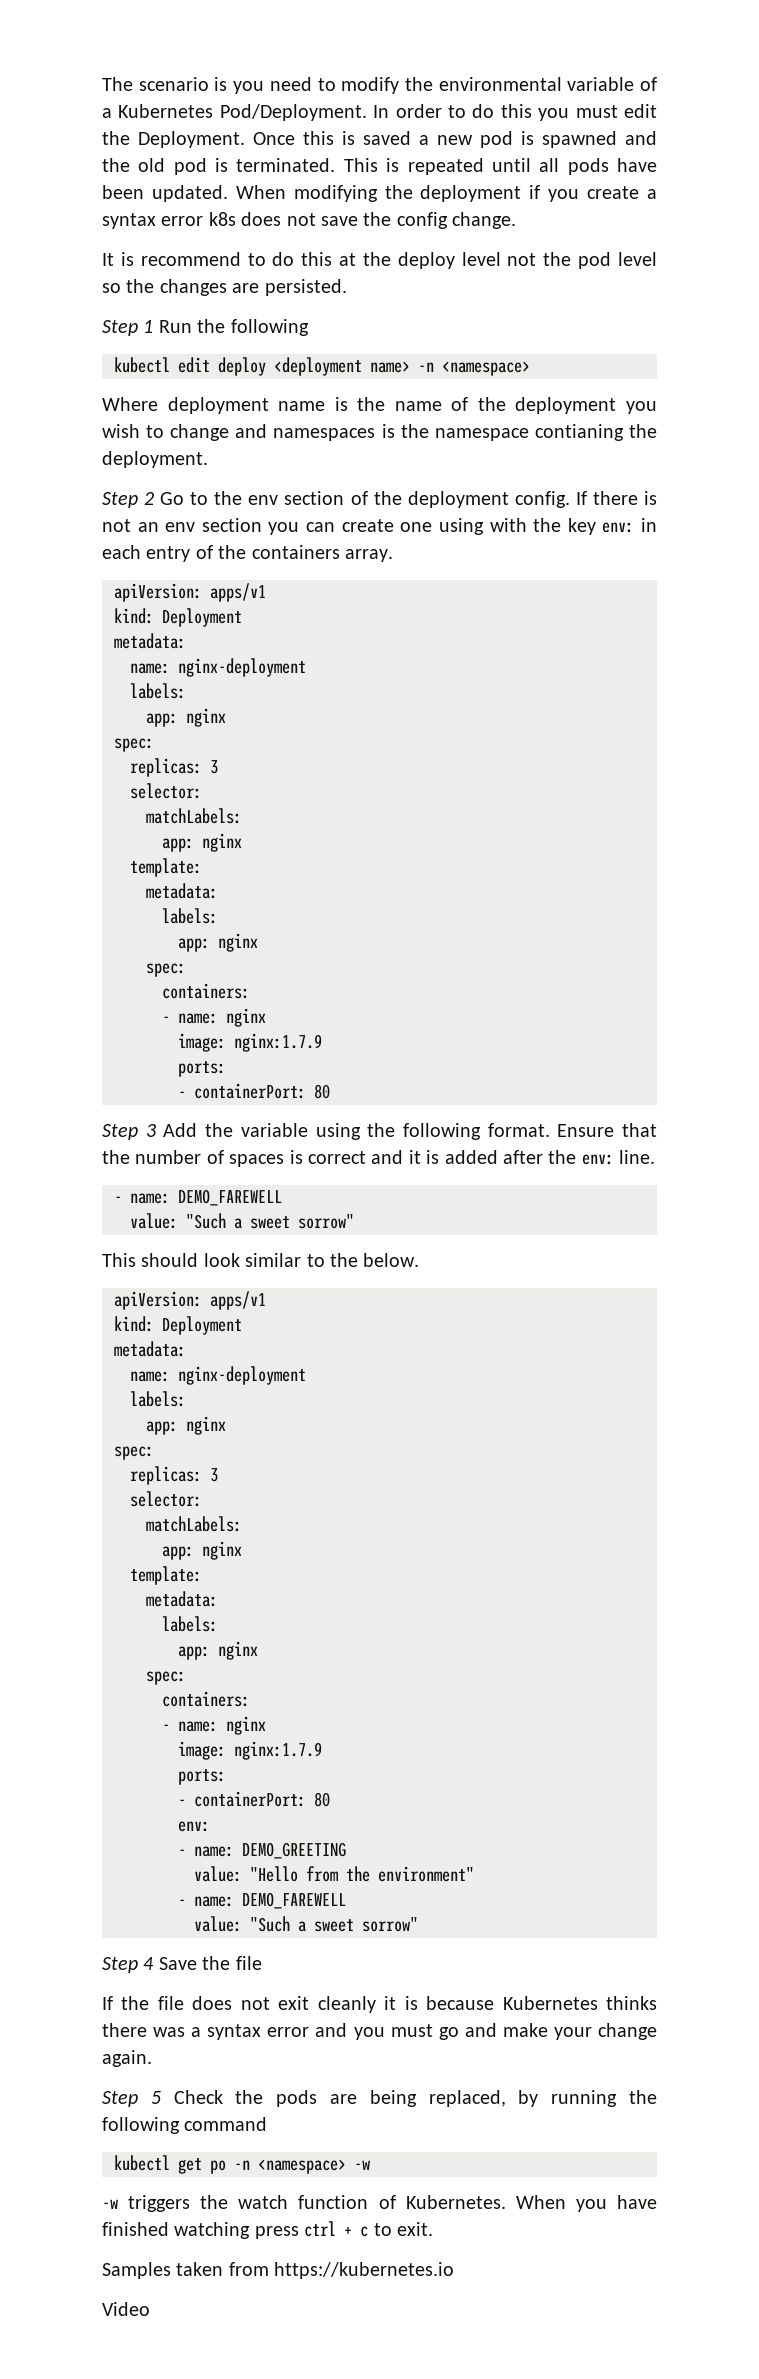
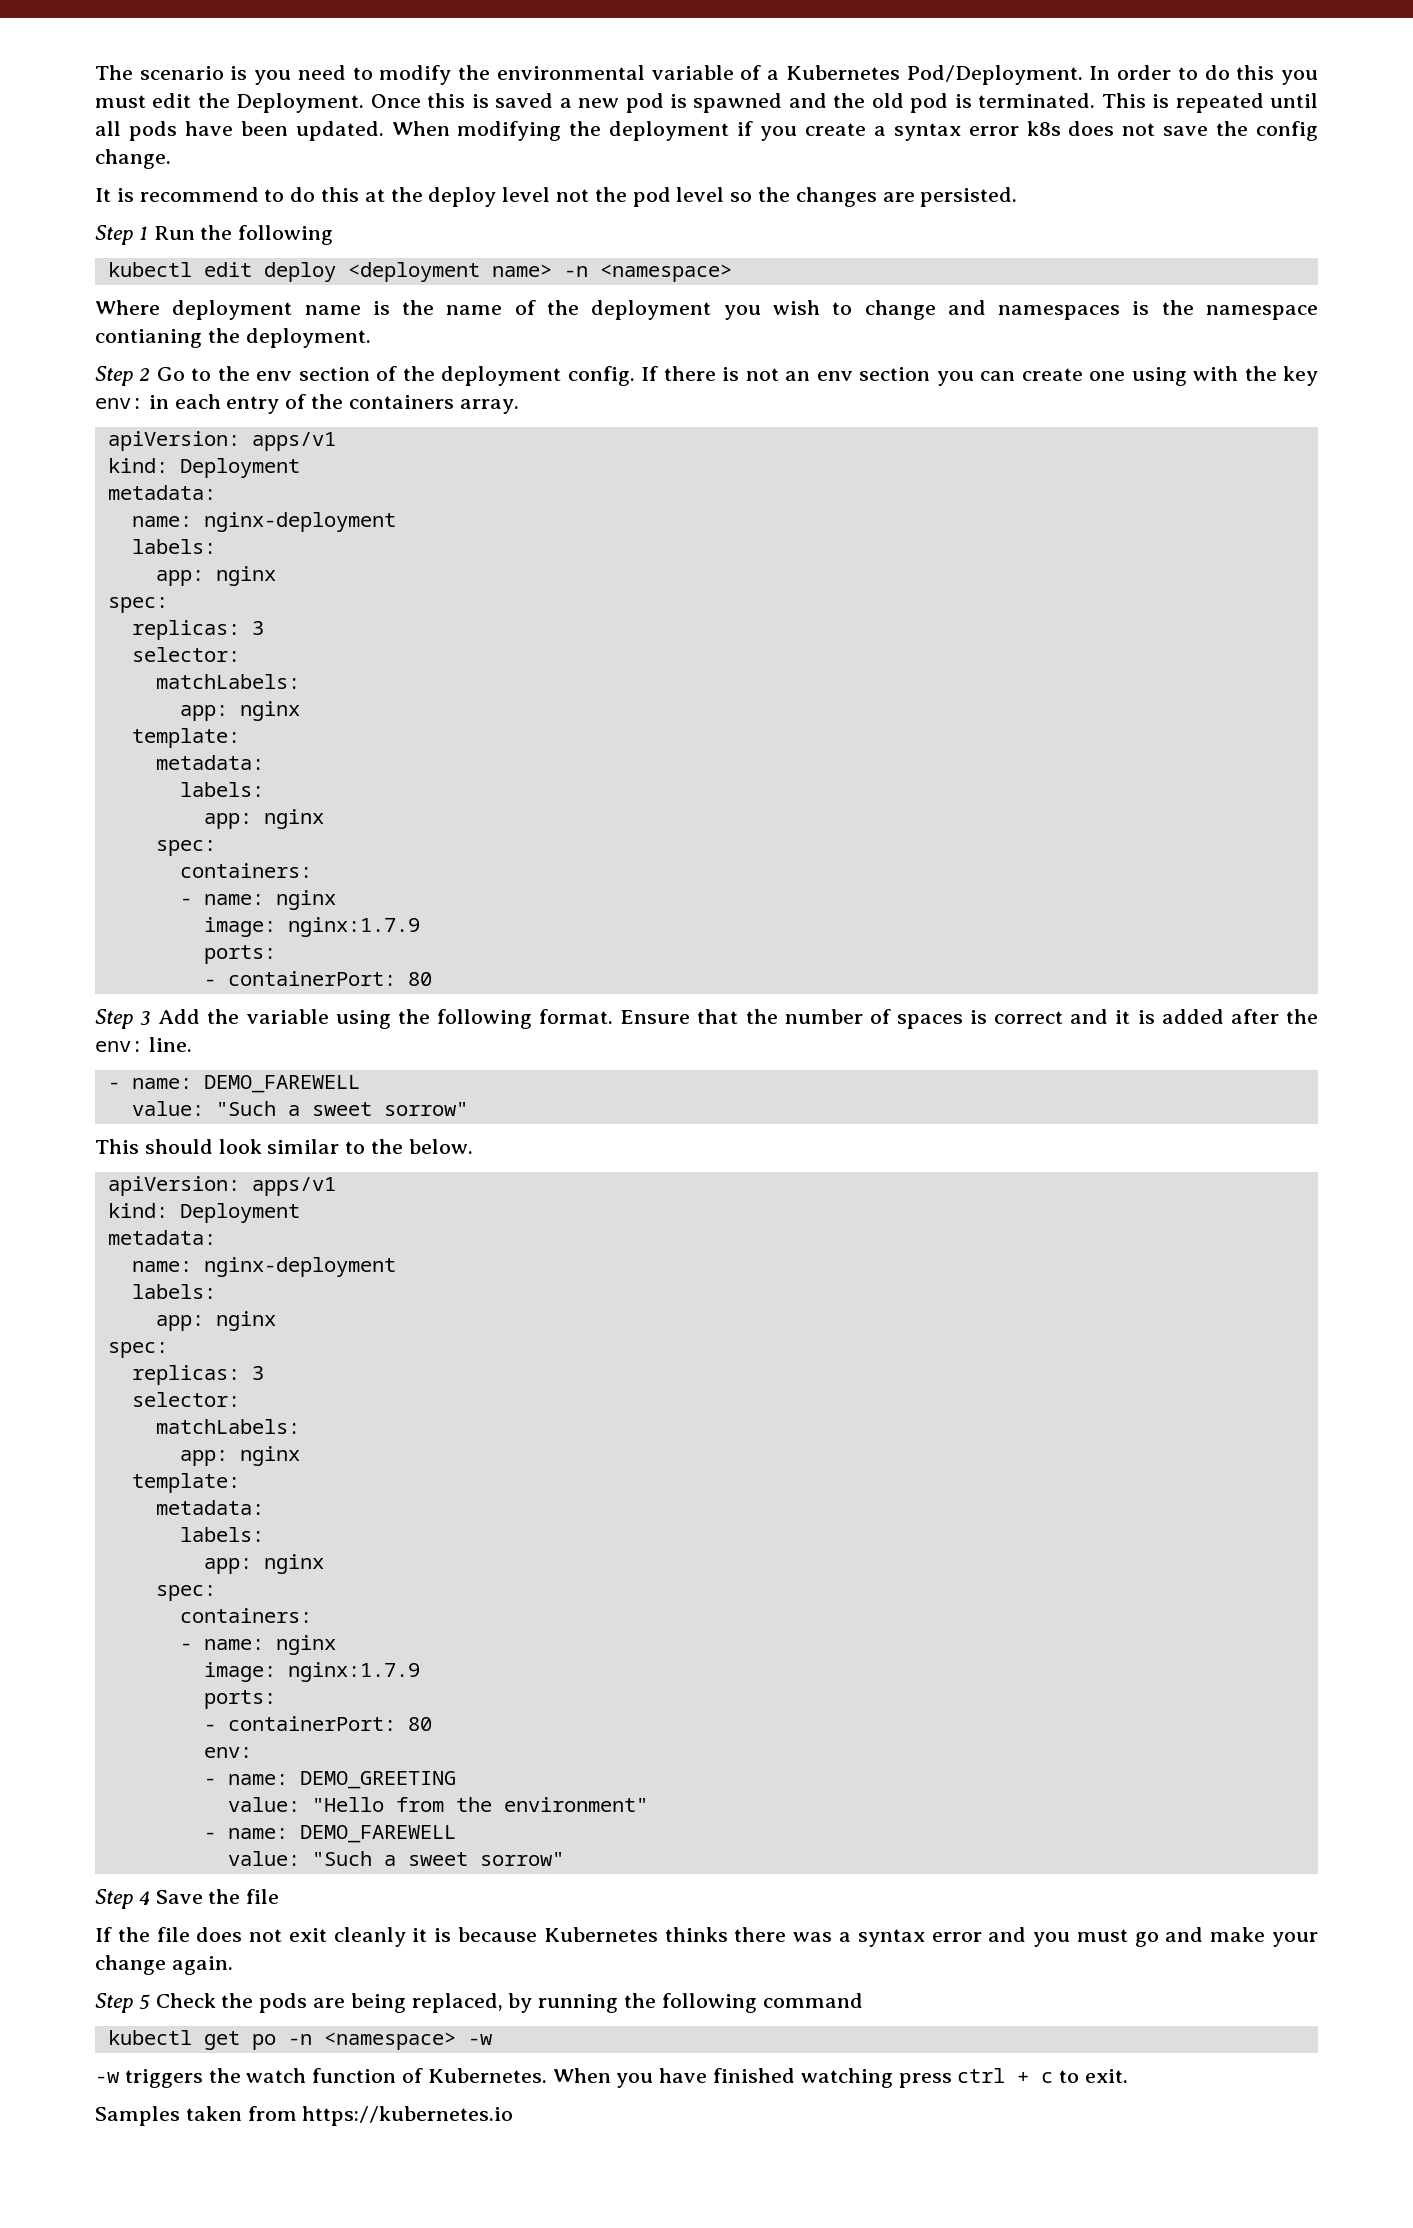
- Video

